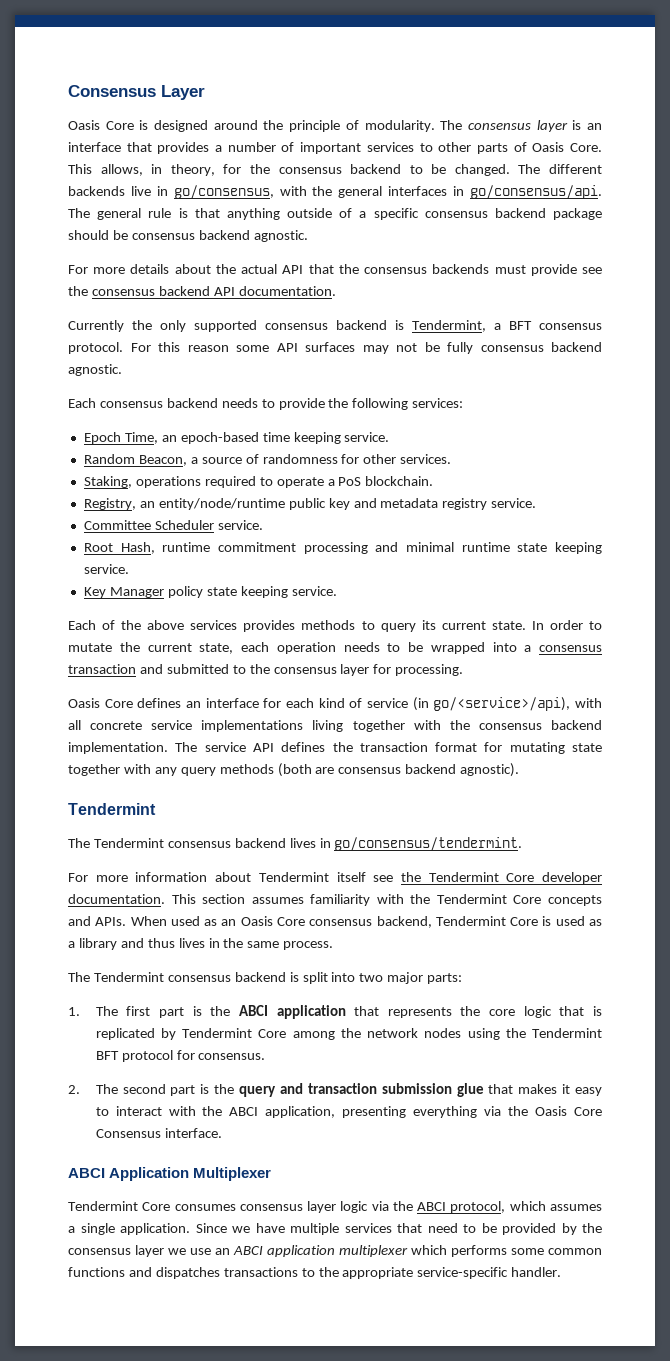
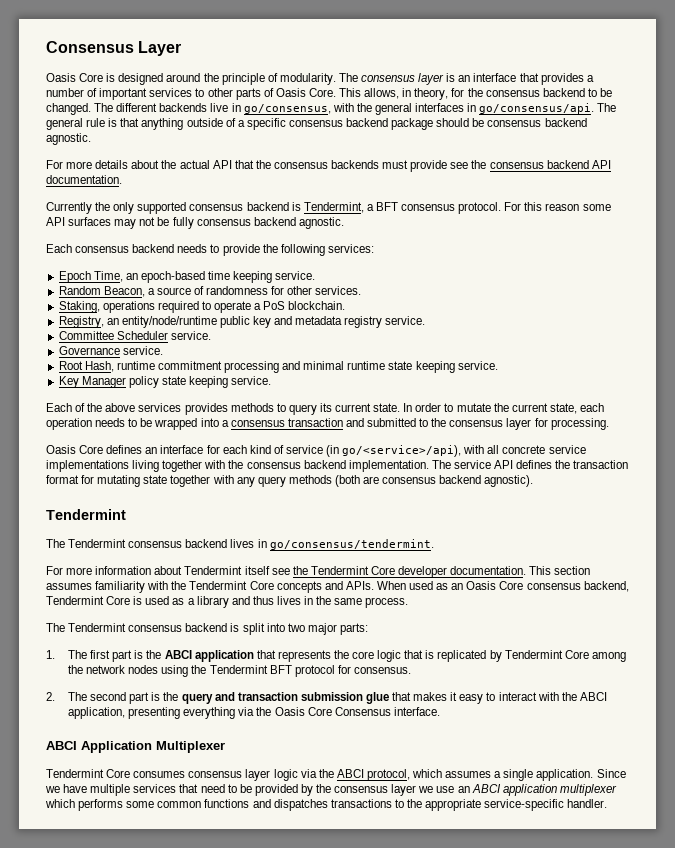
+ Governance service.

